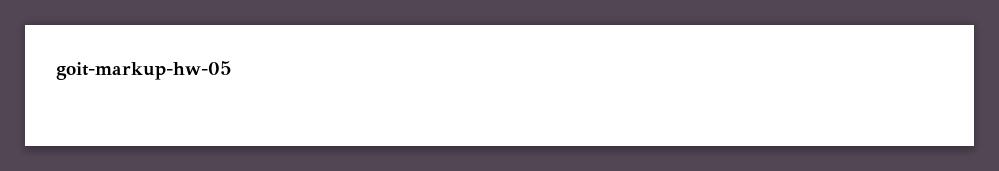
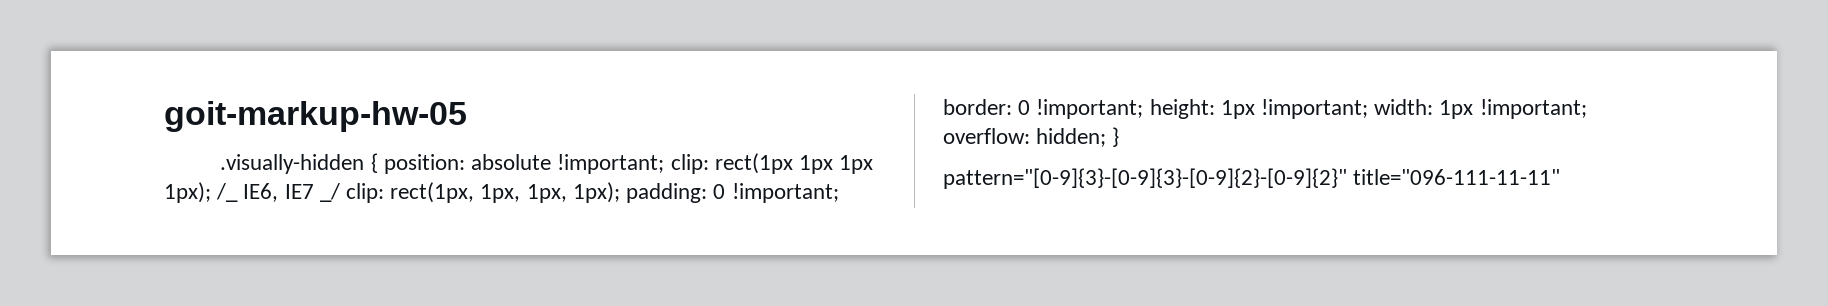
+ .visually-hidden { position: absolute !important; clip: rect(1px 1px 1px 1px); /_ IE6, IE7 _/ clip: rect(1px, 1px, 1px, 1px); padding: 0 !important; border: 0 !important; height: 1px !important; width: 1px !important; overflow: hidden; }
+ pattern="[0-9]{3}-[0-9]{3}-[0-9]{2}-[0-9]{2}" title="096-111-11-11"

